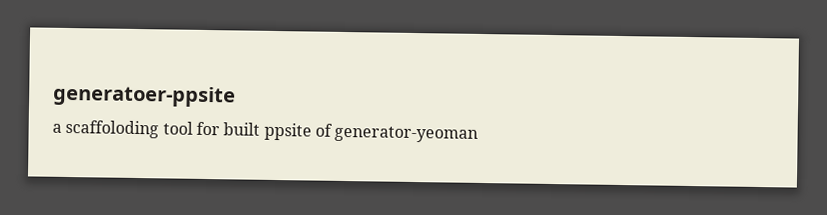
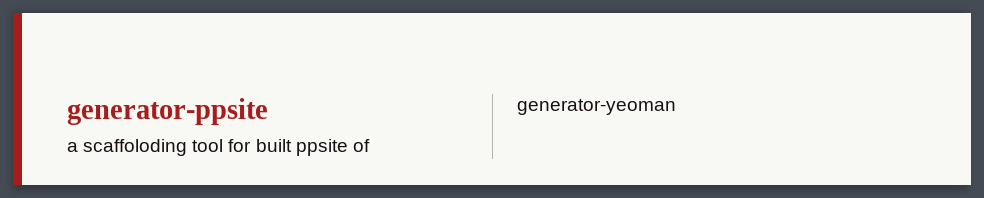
- generatoer-ppsite
+ generator-ppsite

